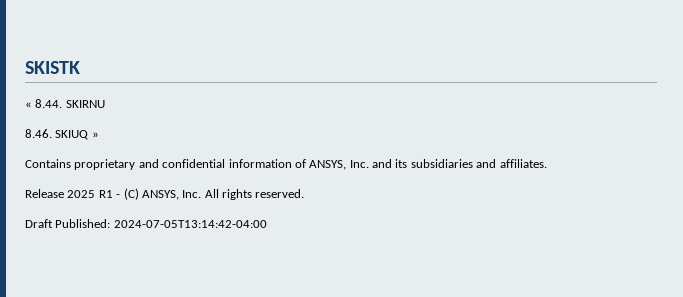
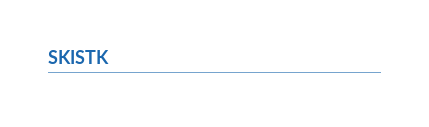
- « 8.44. SKIRNU
- 8.46. SKIUQ »
- Contains proprietary and confidential information of ANSYS, Inc. and its subsidiaries and affiliates.
- Release 2025 R1 - (C) ANSYS, Inc. All rights reserved.
- Draft Published: 2024-07-05T13:14:42-04:00

